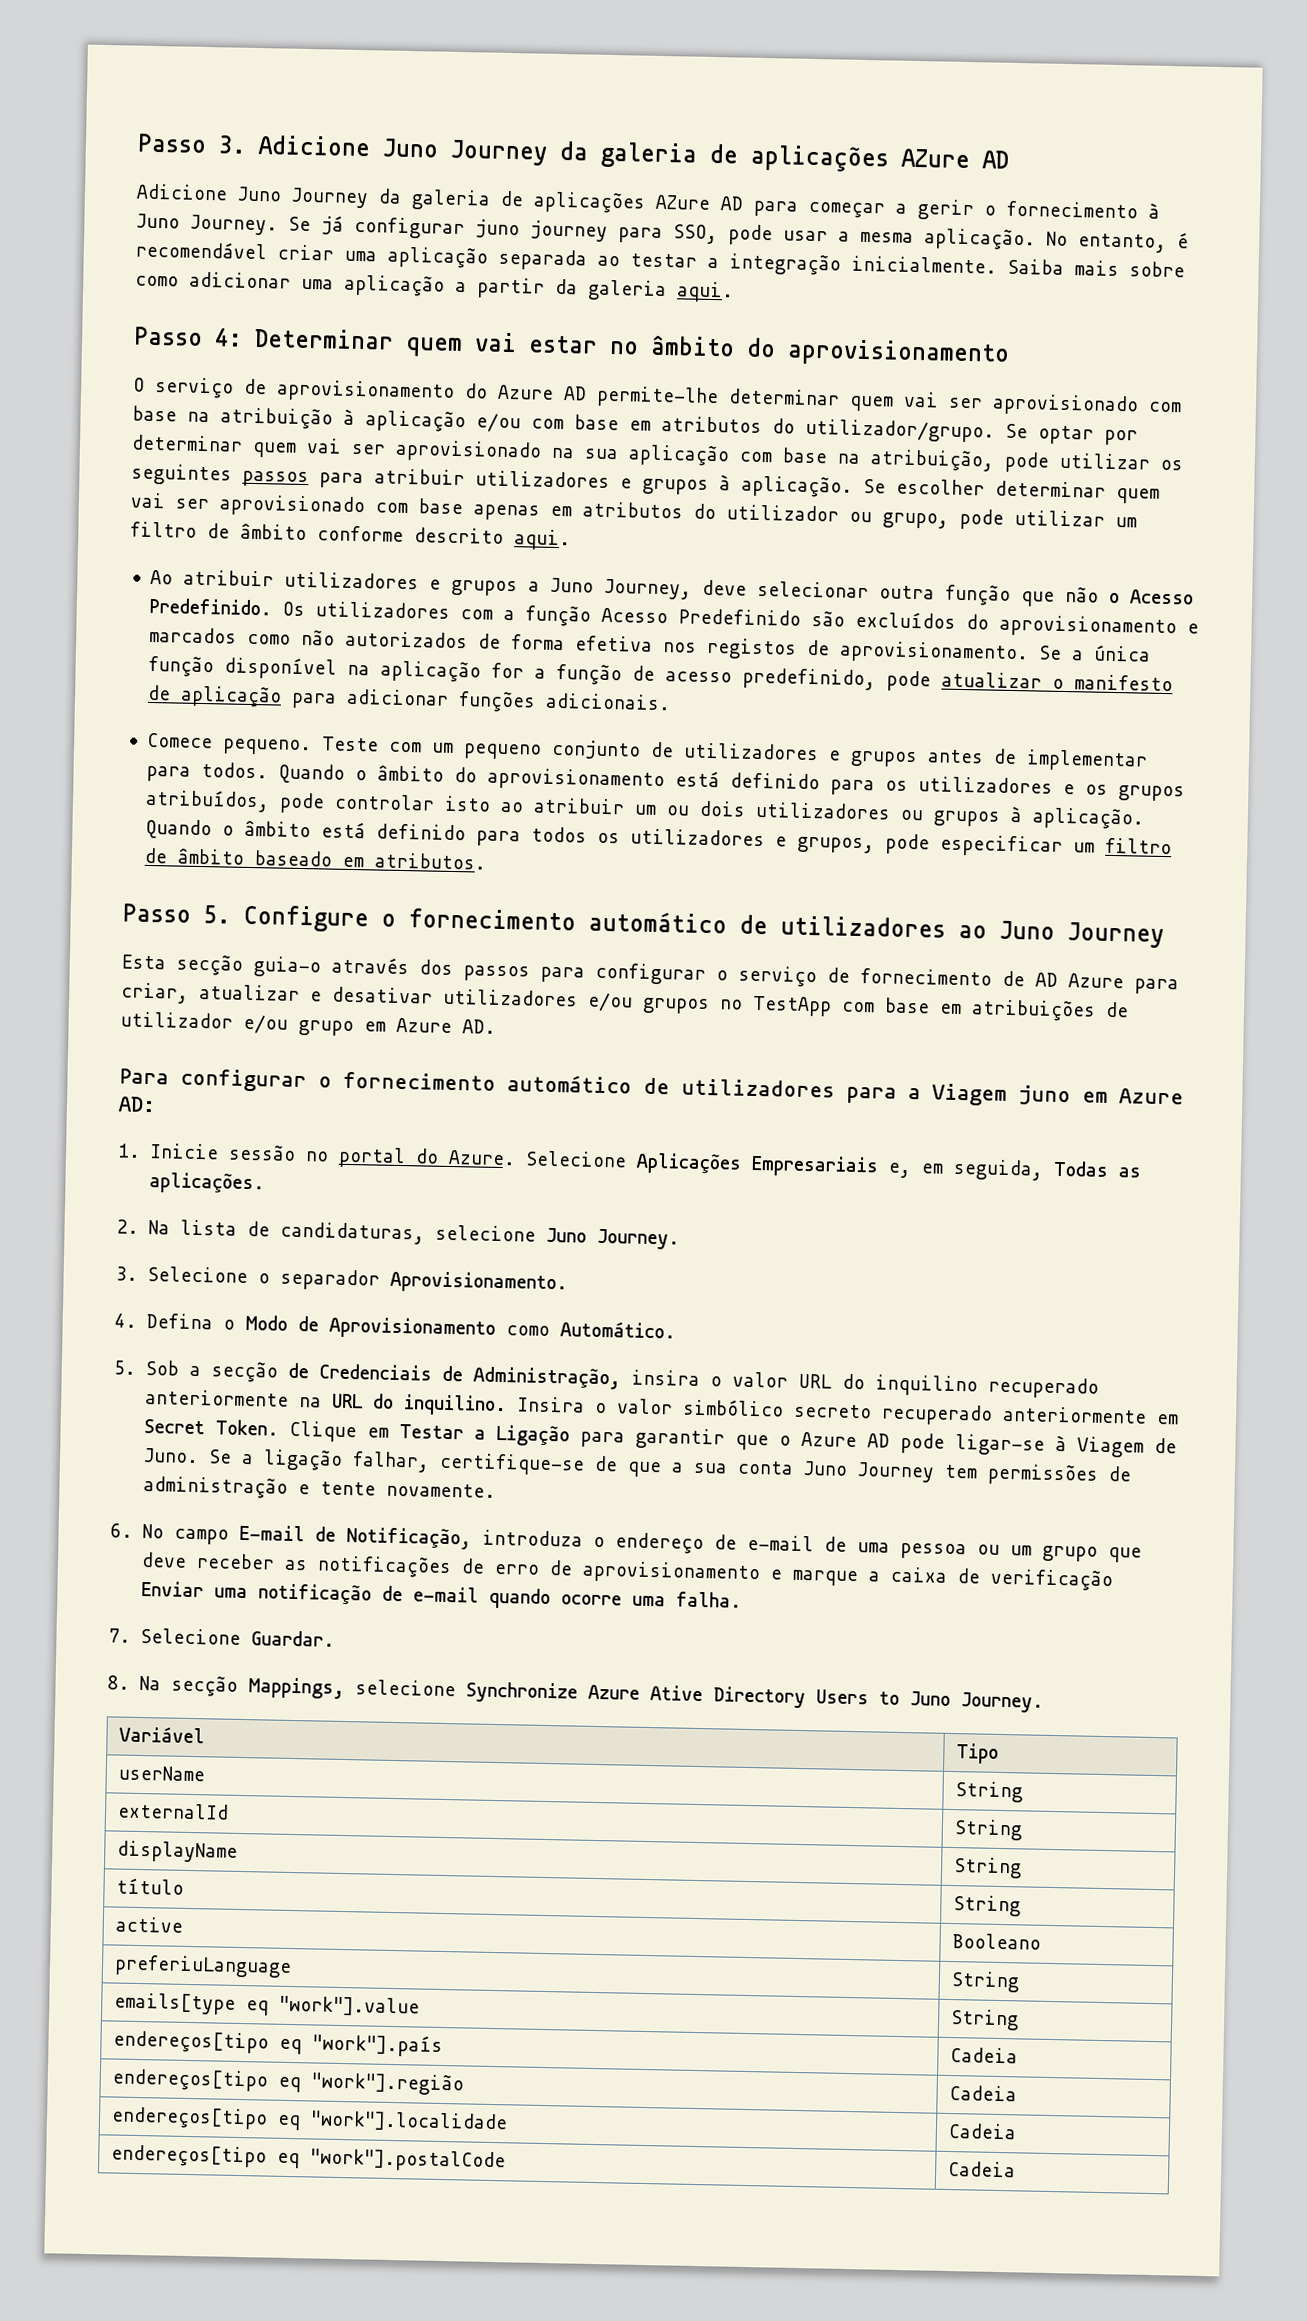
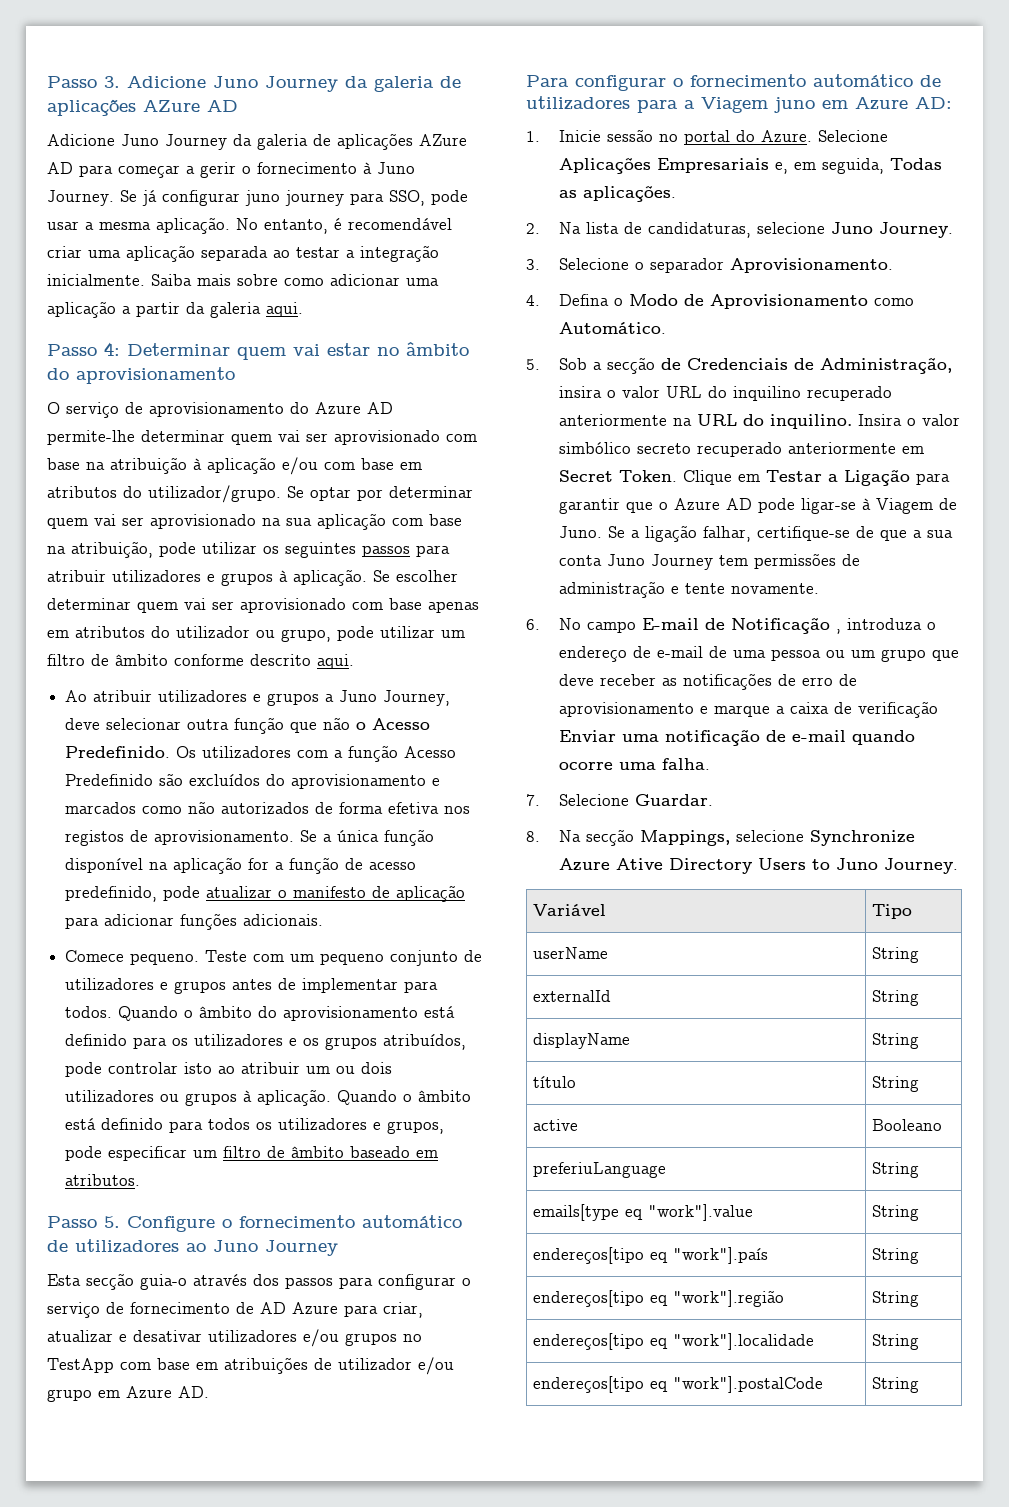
- 6. No campo E-mail de Notificação, introduza o endereço de e-mail de uma pessoa ou um grupo que deve receber as notificações de erro de aprovisionamento e marque a caixa de verificação Enviar uma notificação de e-mail quando ocorre uma falha.
+ 6. No campo E-mail de Notificação , introduza o endereço de e-mail de uma pessoa ou um grupo que deve receber as notificações de erro de aprovisionamento e marque a caixa de verificação Enviar uma notificação de e-mail quando ocorre uma falha.
- endereços[tipo eq "work"].país | Cadeia
+ endereços[tipo eq "work"].país | String
- endereços[tipo eq "work"].região | Cadeia
+ endereços[tipo eq "work"].região | String
- endereços[tipo eq "work"].localidade | Cadeia
+ endereços[tipo eq "work"].localidade | String
- endereços[tipo eq "work"].postalCode | Cadeia
+ endereços[tipo eq "work"].postalCode | String

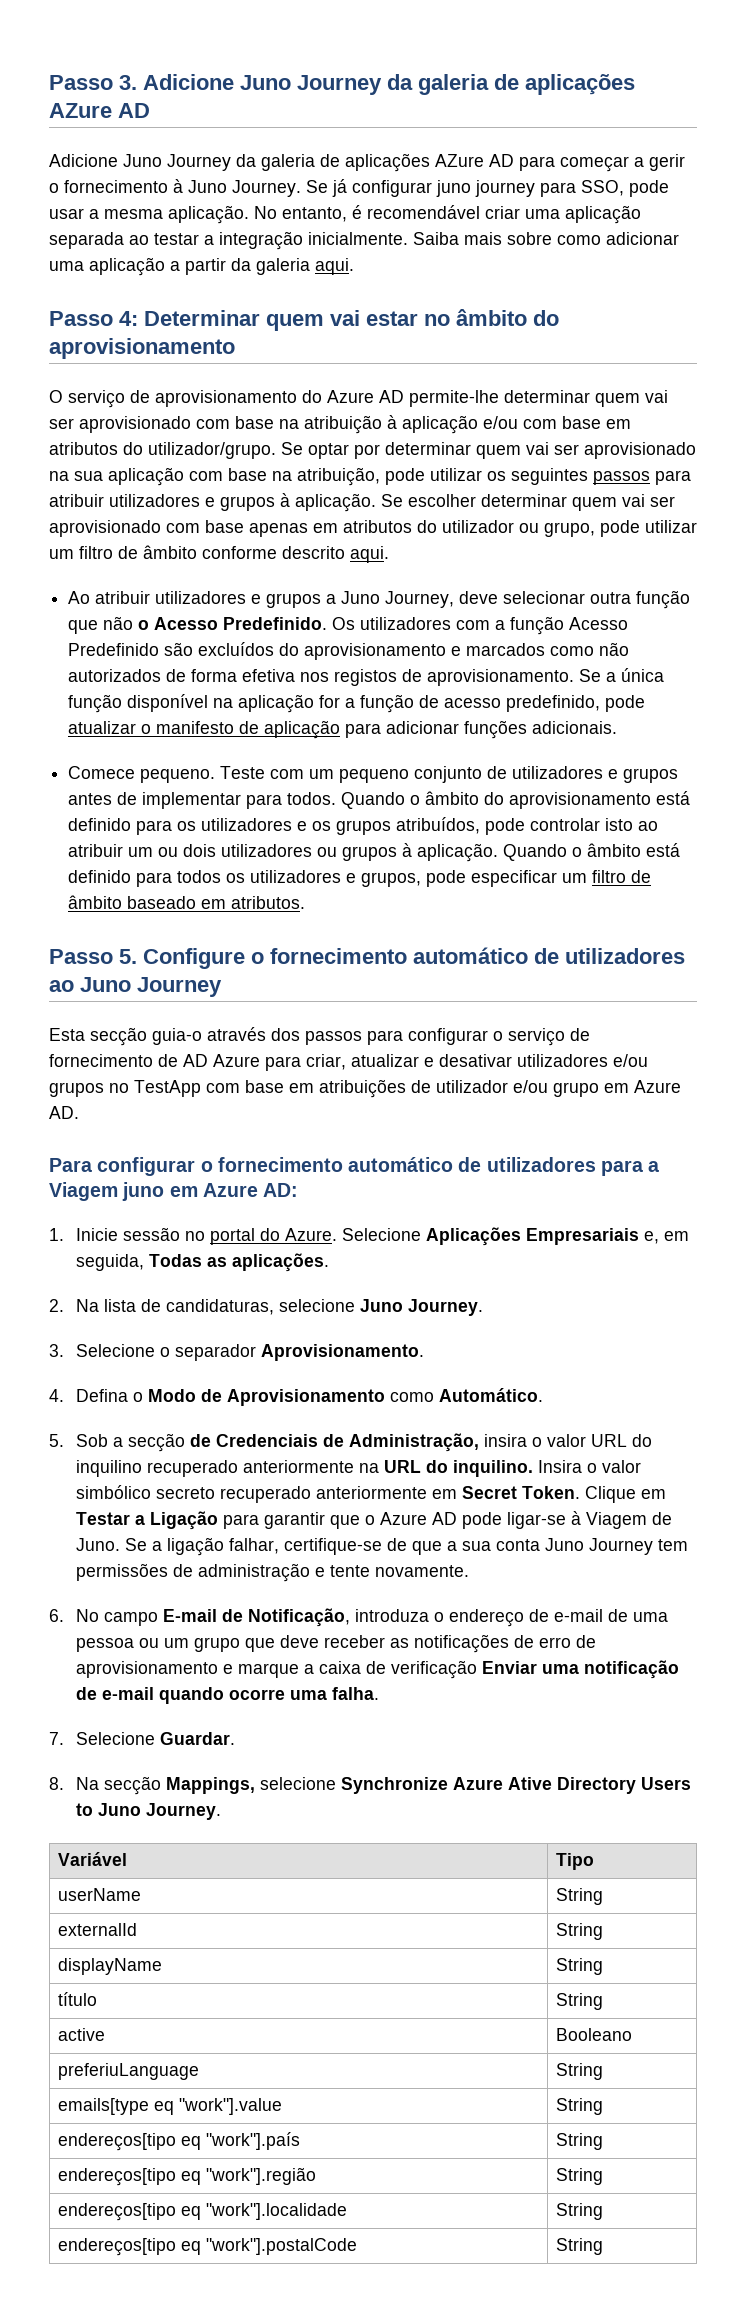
- 6. No campo E-mail de Notificação , introduza o endereço de e-mail de uma pessoa ou um grupo que deve receber as notificações de erro de aprovisionamento e marque a caixa de verificação Enviar uma notificação de e-mail quando ocorre uma falha.
+ 6. No campo E-mail de Notificação, introduza o endereço de e-mail de uma pessoa ou um grupo que deve receber as notificações de erro de aprovisionamento e marque a caixa de verificação Enviar uma notificação de e-mail quando ocorre uma falha.

